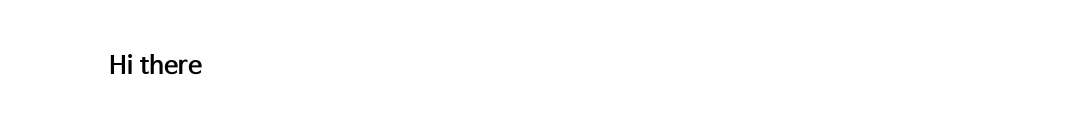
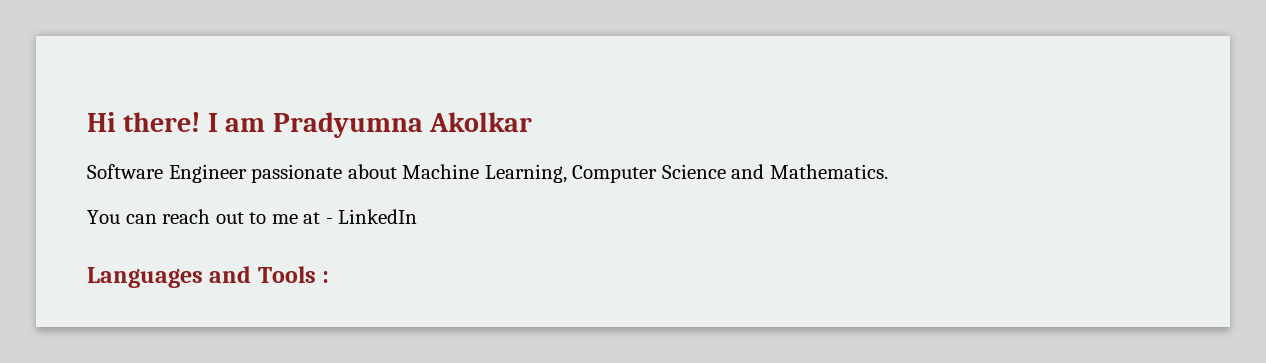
- Hi there
+ Hi there! I am Pradyumna Akolkar
+ Software Engineer passionate about Machine Learning, Computer Science and Mathematics.
+ You can reach out to me at - LinkedIn
+ Languages and Tools :

